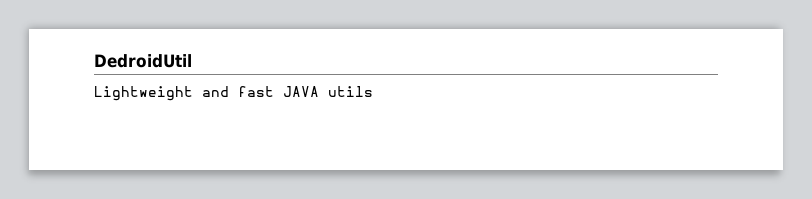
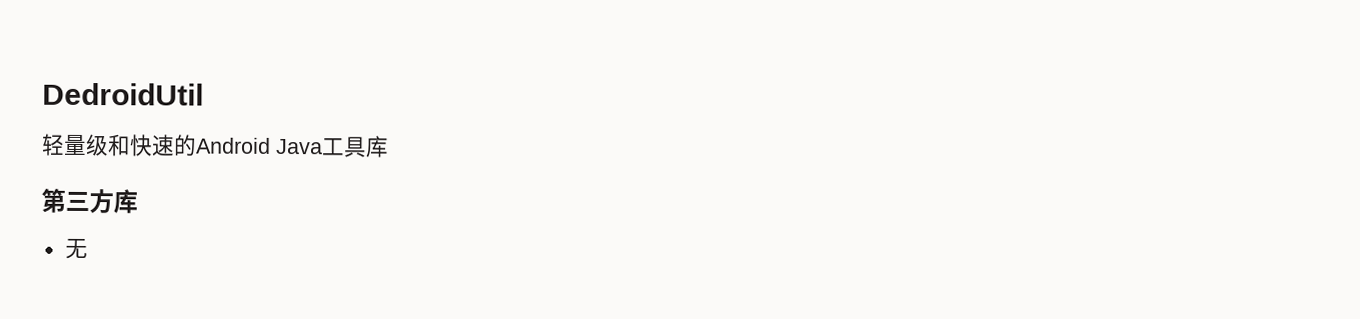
- Lightweight and fast JAVA utils
+ 轻量级和快速的Android Java工具库
+ 第三方库
+ 无

